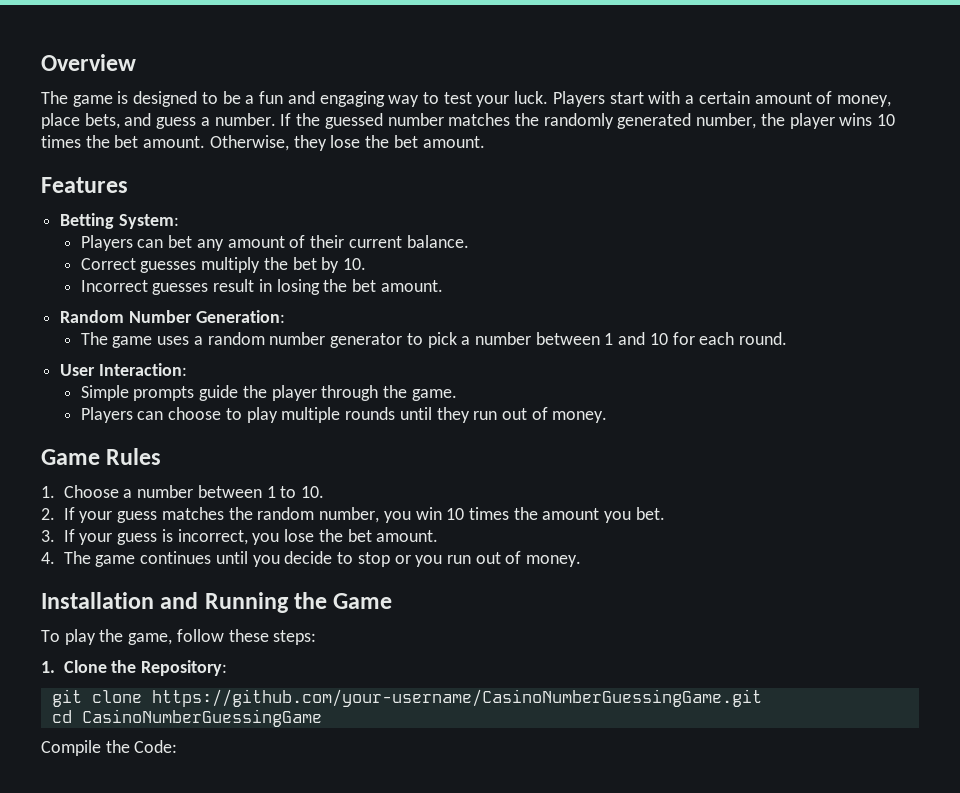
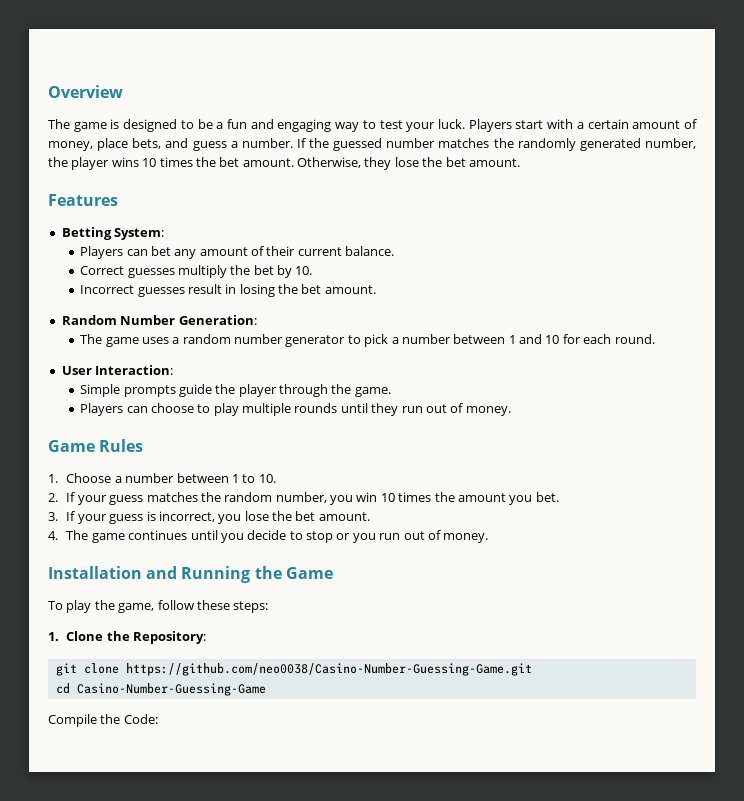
- git clone https://github.com/your-username/CasinoNumberGuessingGame.git
+ git clone https://github.com/neo0038/Casino-Number-Guessing-Game.git
- cd CasinoNumberGuessingGame
+ cd Casino-Number-Guessing-Game

